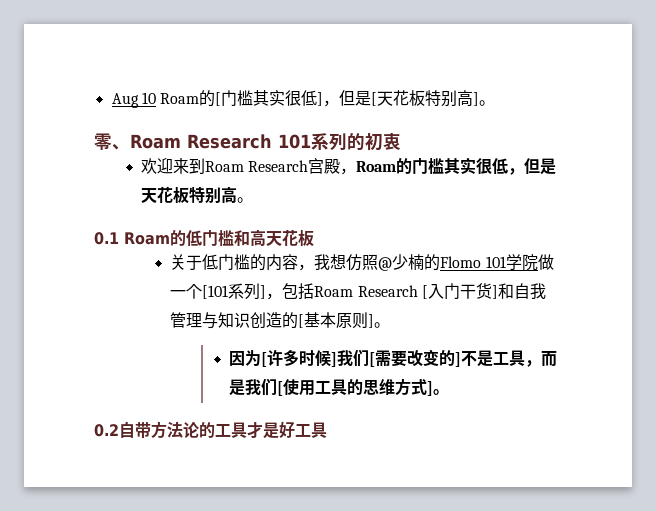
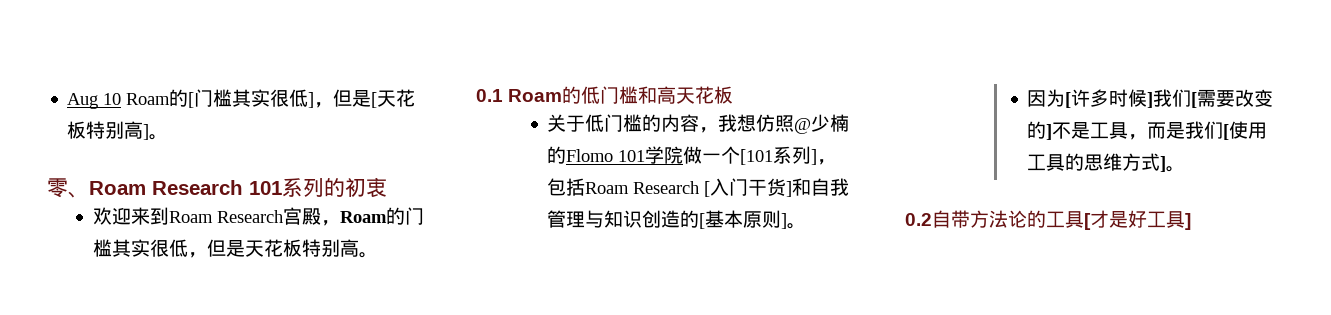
- 0.2自带方法论的工具才是好工具
+ 0.2自带方法论的工具[才是好工具]

